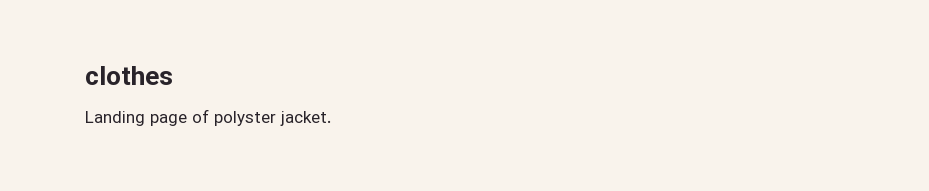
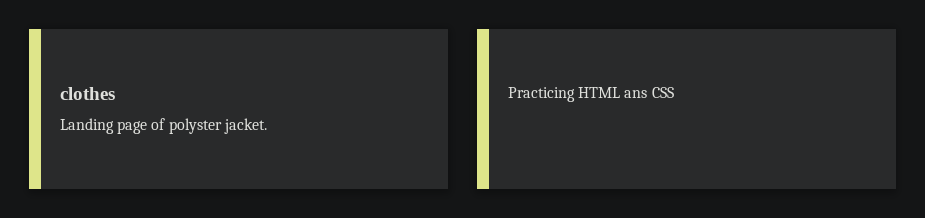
+ Practicing HTML ans CSS

